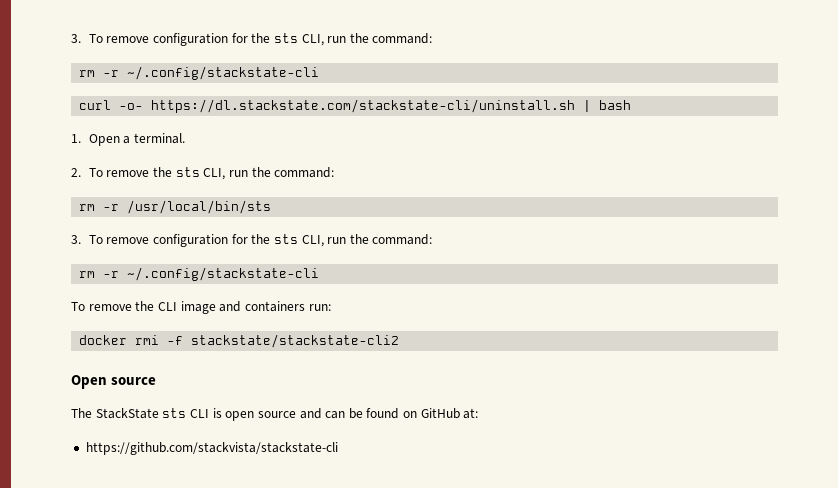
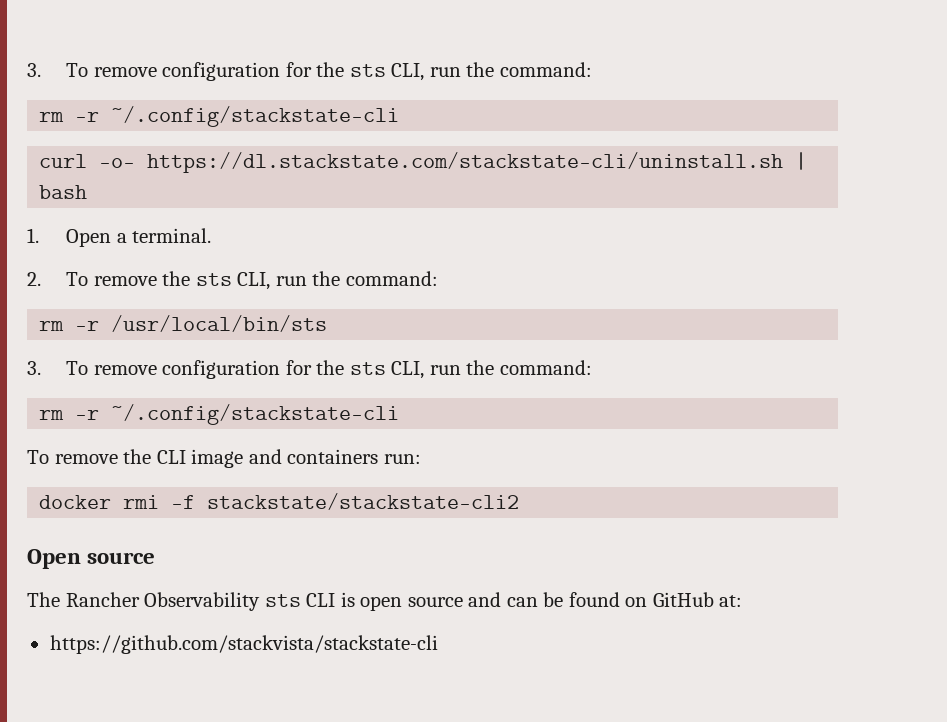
- The StackState sts CLI is open source and can be found on GitHub at:
+ The Rancher Observability sts CLI is open source and can be found on GitHub at:

